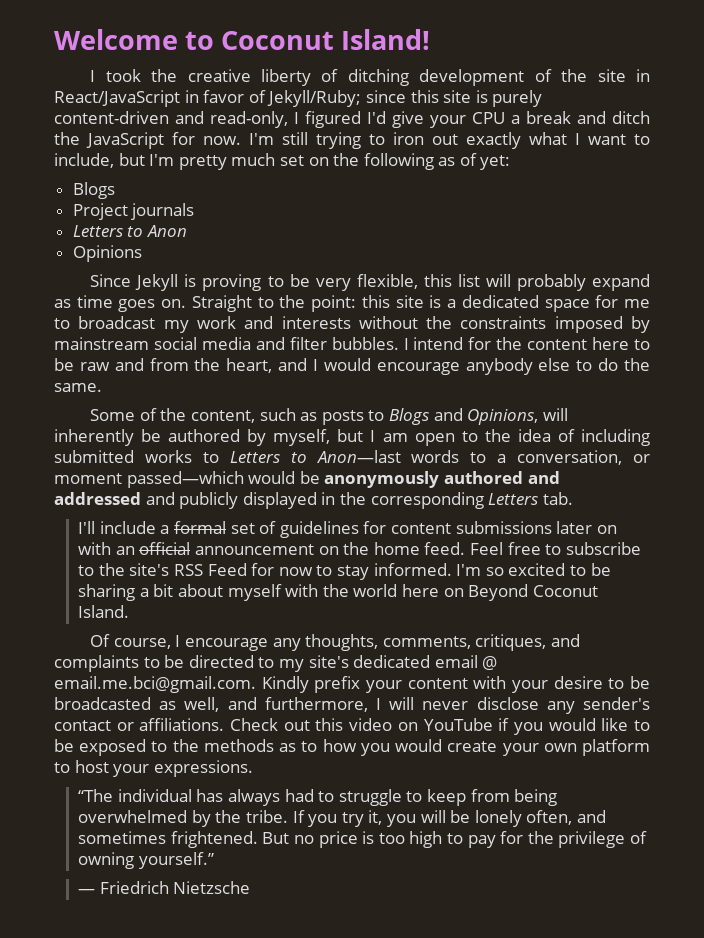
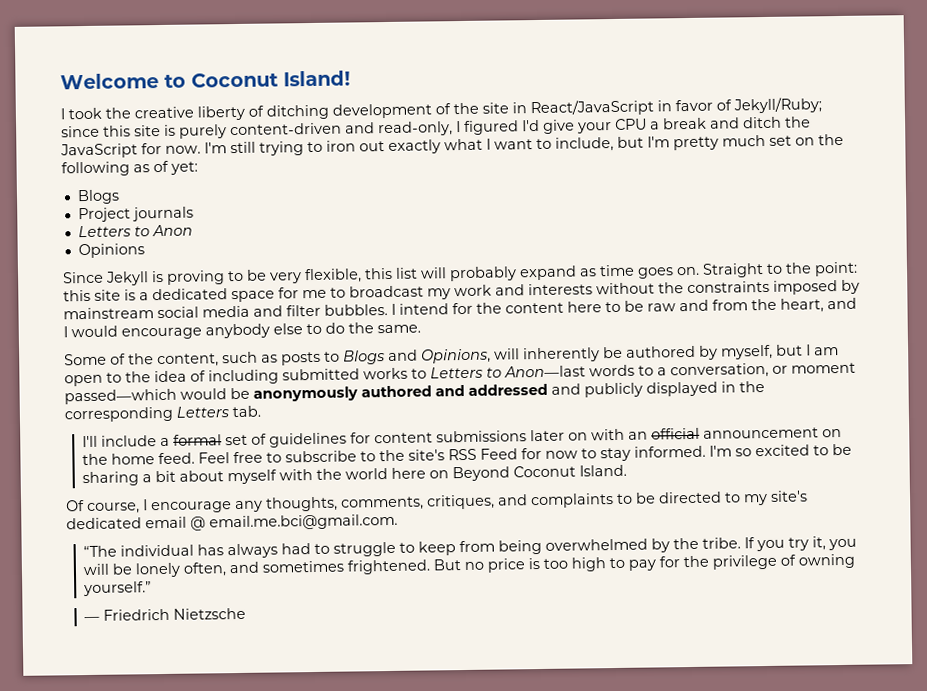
- Of course, I encourage any thoughts, comments, critiques, and complaints to be directed to my site's dedicated email @ email.me.bci@gmail.com. Kindly prefix your content with your desire to be broadcasted as well, and furthermore, I will never disclose any sender's contact or affiliations. Check out this video on YouTube if you would like to be exposed to the methods as to how you would create your own platform to host your expressions.
+ Of course, I encourage any thoughts, comments, critiques, and complaints to be directed to my site's dedicated email @ email.me.bci@gmail.com.

